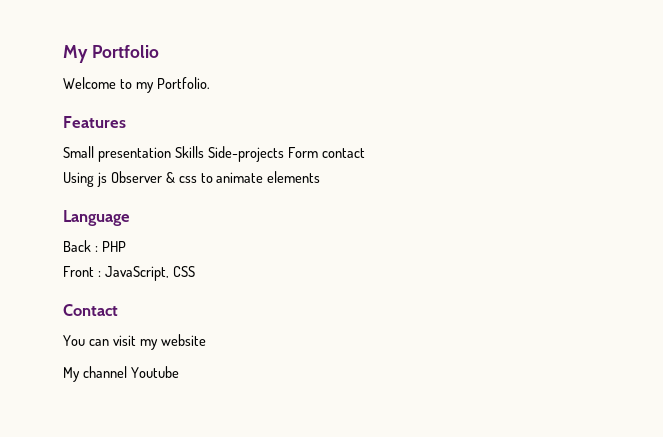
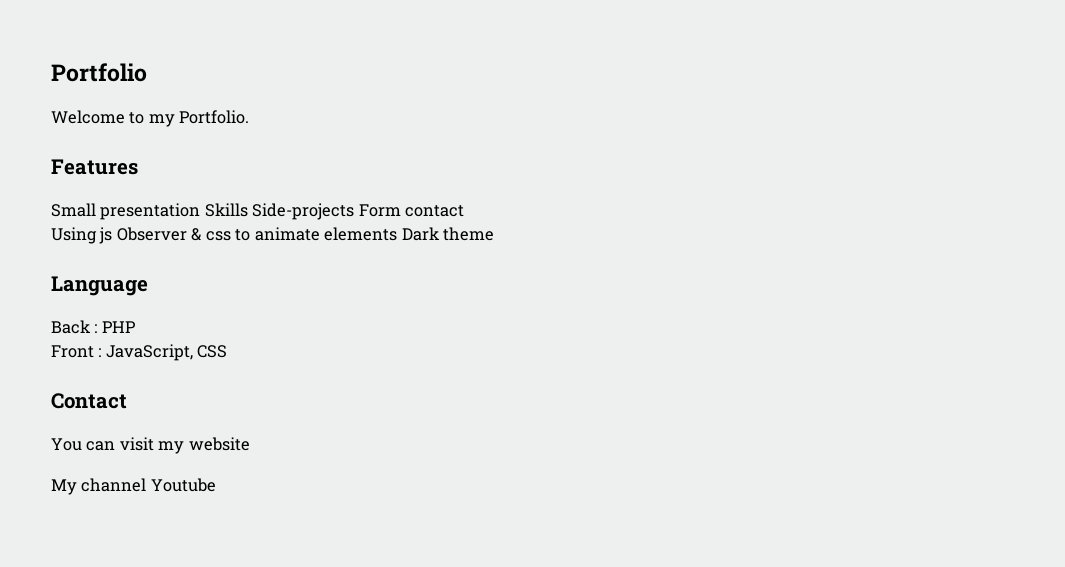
- My Portfolio
+ Portfolio
- Using js Observer & css to animate elements
+ Using js Observer & css to animate elements Dark theme

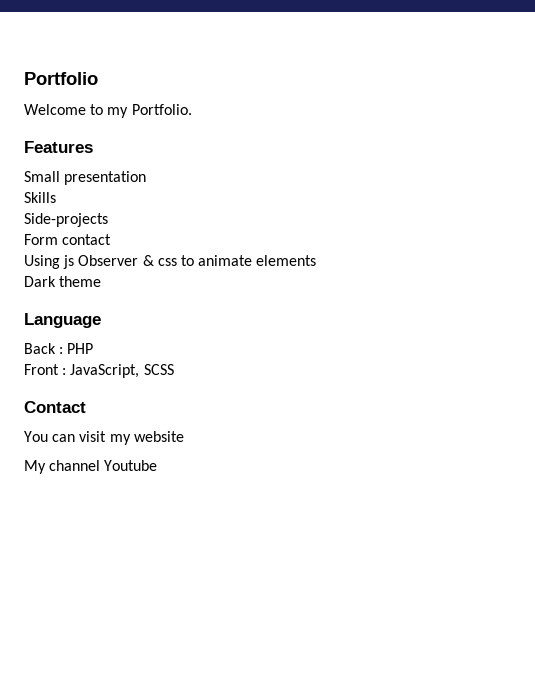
- Small presentation Skills Side-projects Form contact
+ Small presentation
+ Skills
+ Side-projects
+ Form contact
- Using js Observer & css to animate elements Dark theme
+ Using js Observer & css to animate elements
+ Dark theme
- Front : JavaScript, CSS
+ Front : JavaScript, SCSS

